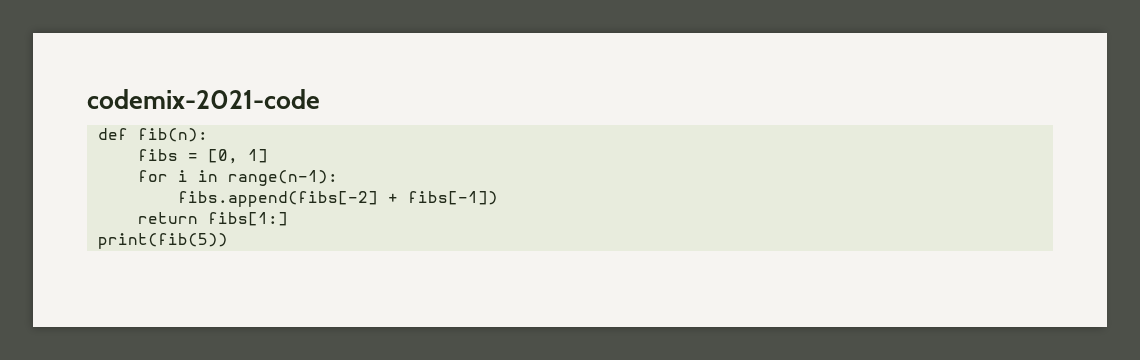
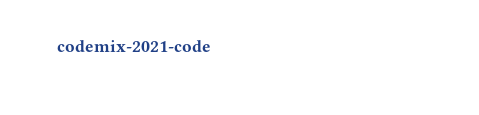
- def fib(n):
- fibs = [0, 1]
- for i in range(n-1):
- fibs.append(fibs[-2] + fibs[-1])
- return fibs[1:]
- print(fib(5))

